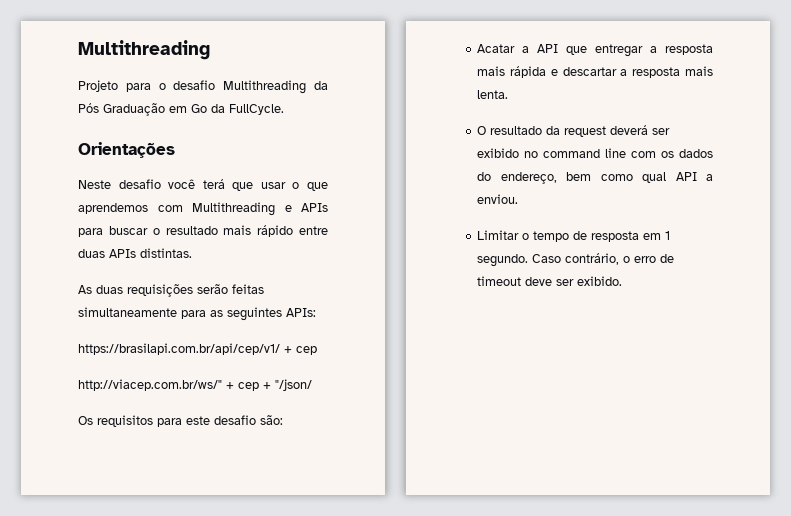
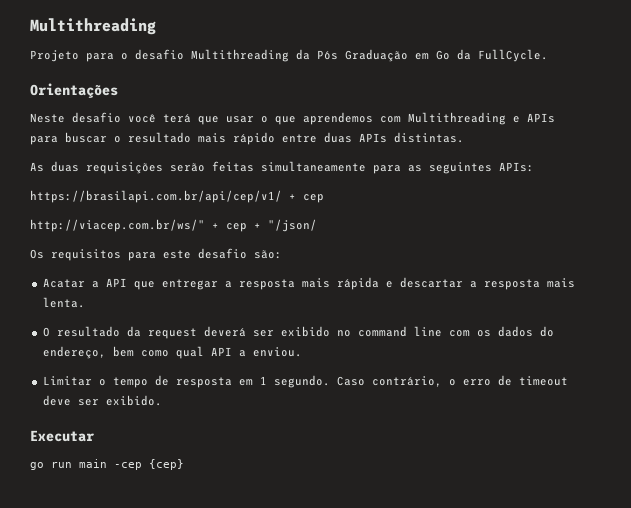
+ Executar
+ go run main -cep {cep}

